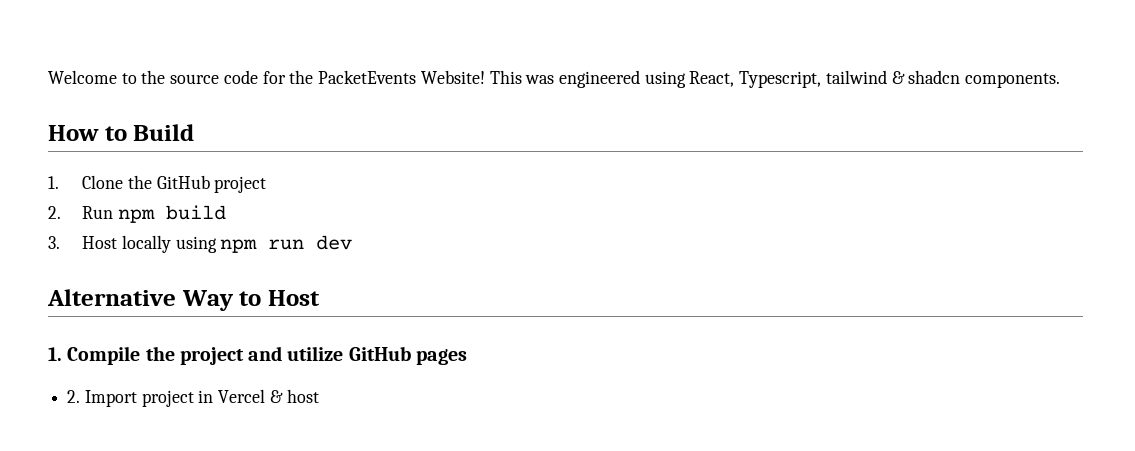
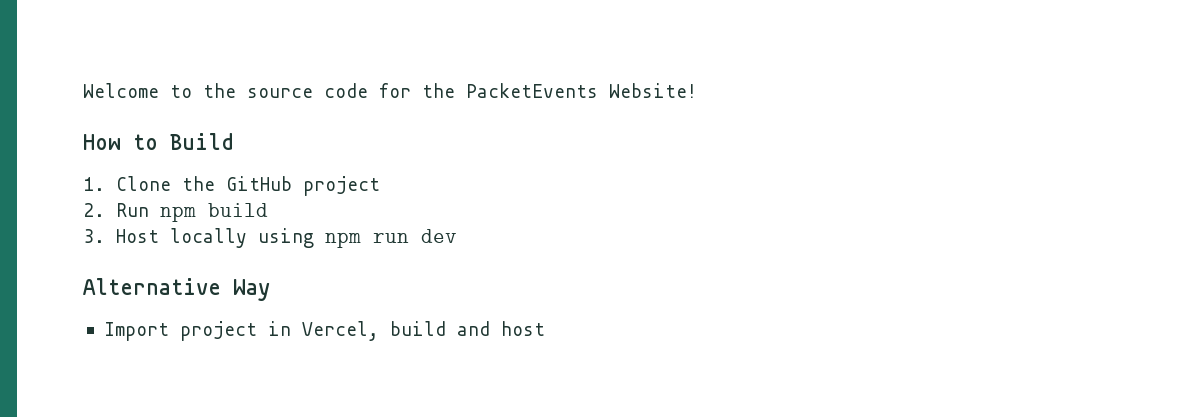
- This was engineered using React, Typescript, tailwind & shadcn components.
- Alternative Way to Host
- 1. Compile the project and utilize GitHub pages
- 2. Import project in Vercel & host
+ Alternative Way
+ Import project in Vercel, build and host

